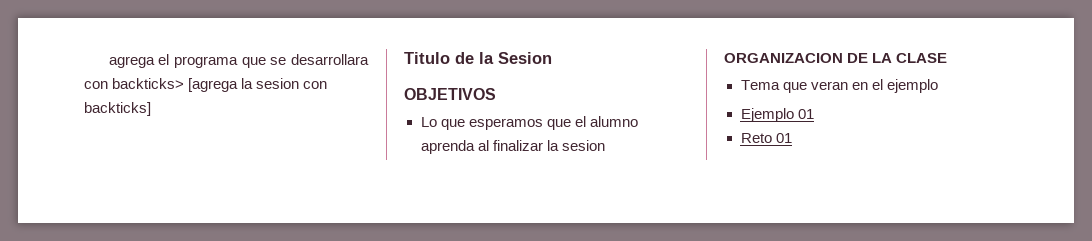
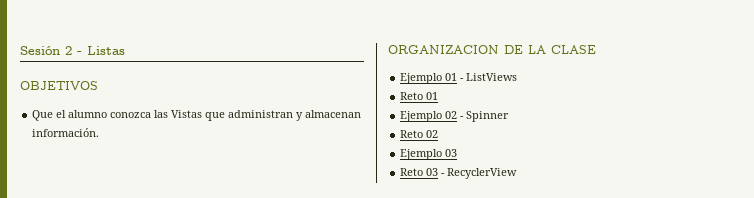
- agrega el programa que se desarrollara con backticks> [agrega la sesion con backticks]
- Titulo de la Sesion
+ Sesión 2 - Listas
  OBJETIVOS
- Lo que esperamos que el alumno aprenda al finalizar la sesion
+ Que el alumno conozca las Vistas que administran y almacenan información.
  ORGANIZACION DE LA CLASE
- Tema que veran en el ejemplo
- Ejemplo 01
+ Ejemplo 01 - ListViews
+ Ejemplo 02 - Spinner
+ Reto 02
+ Ejemplo 03
+ Reto 03 - RecyclerView

